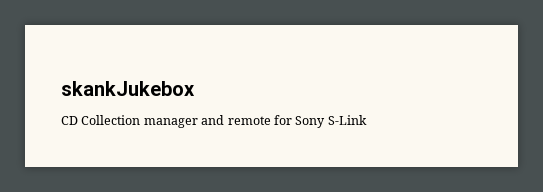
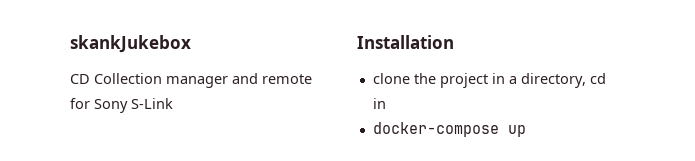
+ Installation
+ clone the project in a directory, cd in
+ docker-compose up

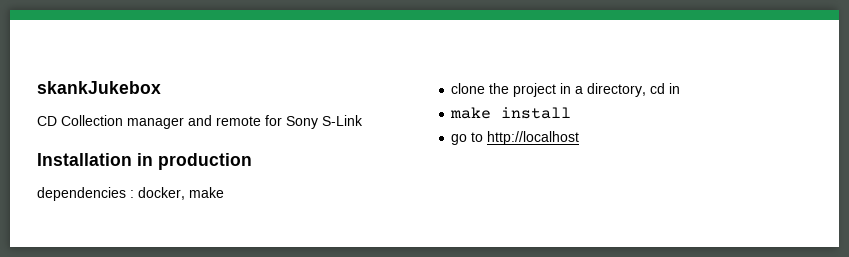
- Installation
+ Installation in production
+ dependencies : docker, make
- docker-compose up
+ make install
+ go to http://localhost

